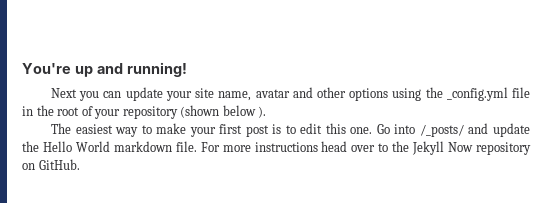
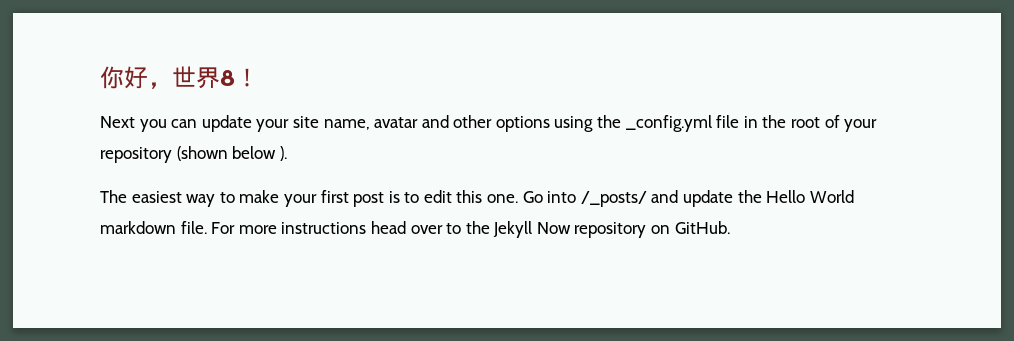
- You're up and running!
+ 你好，世界8！

